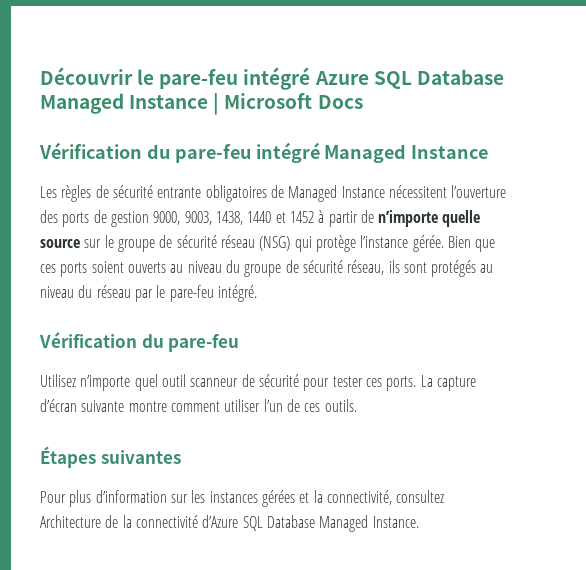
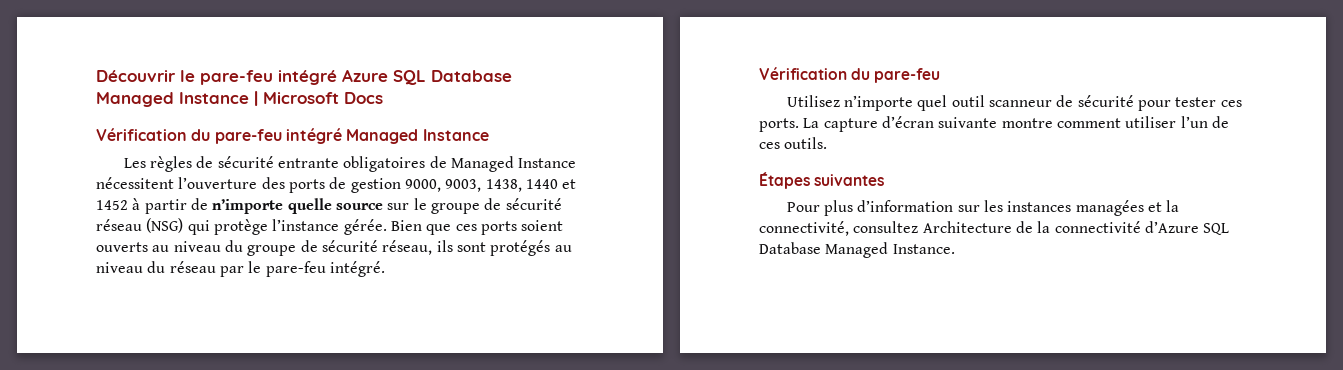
- Pour plus d’information sur les instances gérées et la connectivité, consultez Architecture de la connectivité d’Azure SQL Database Managed Instance.
+ Pour plus d’information sur les instances managées et la connectivité, consultez Architecture de la connectivité d’Azure SQL Database Managed Instance.

